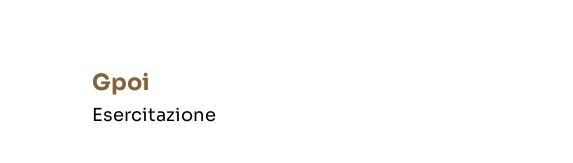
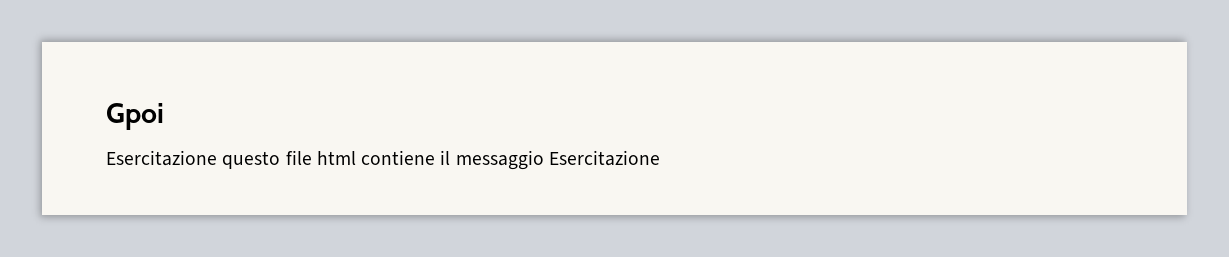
- Esercitazione
+ Esercitazione questo file html contiene il messaggio Esercitazione

